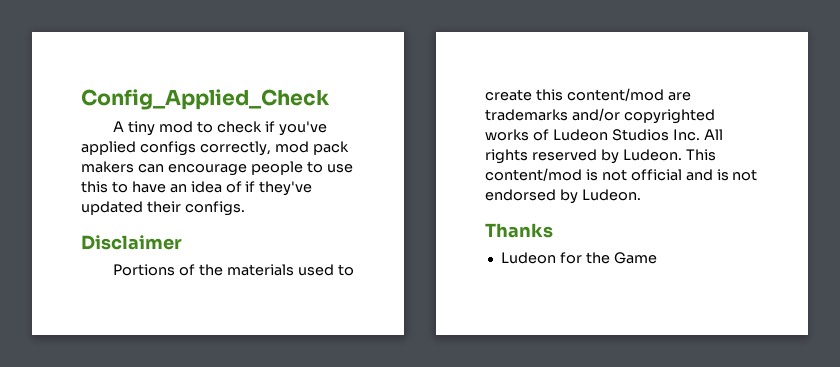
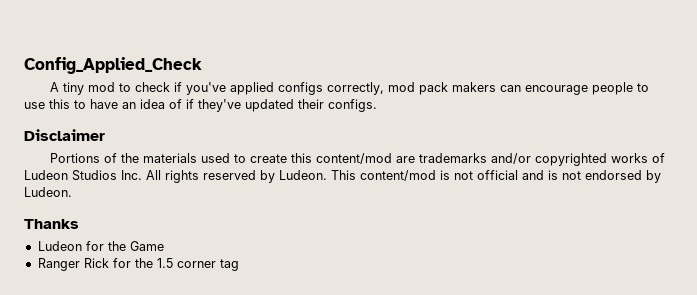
+ Ranger Rick for the 1.5 corner tag

